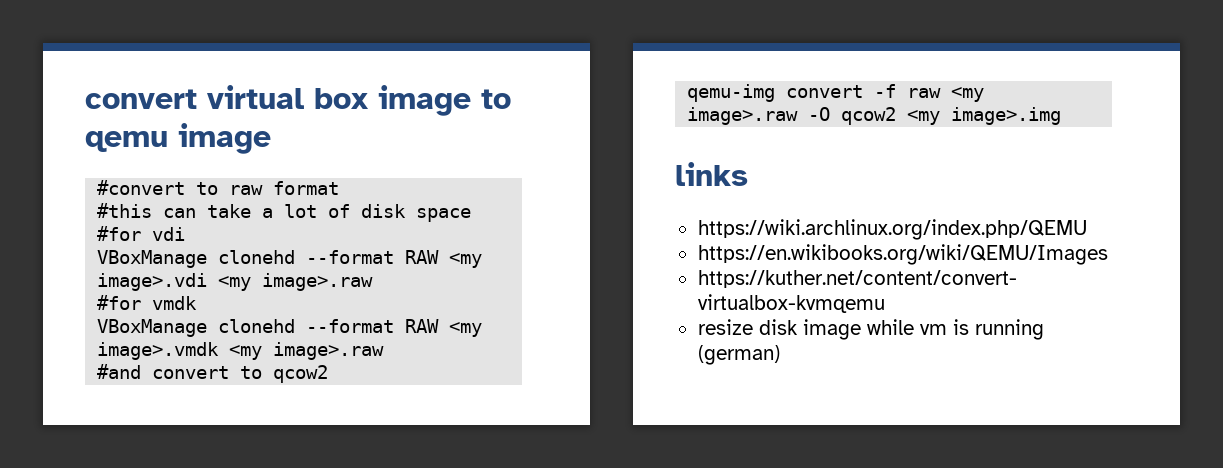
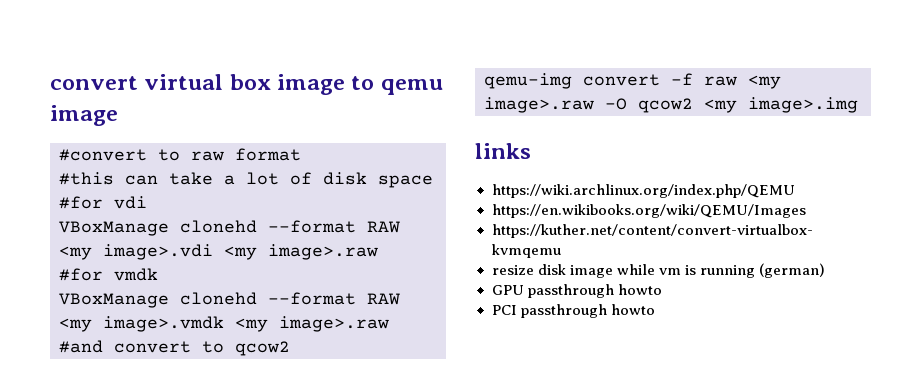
+ GPU passthrough howto
+ PCI passthrough howto

